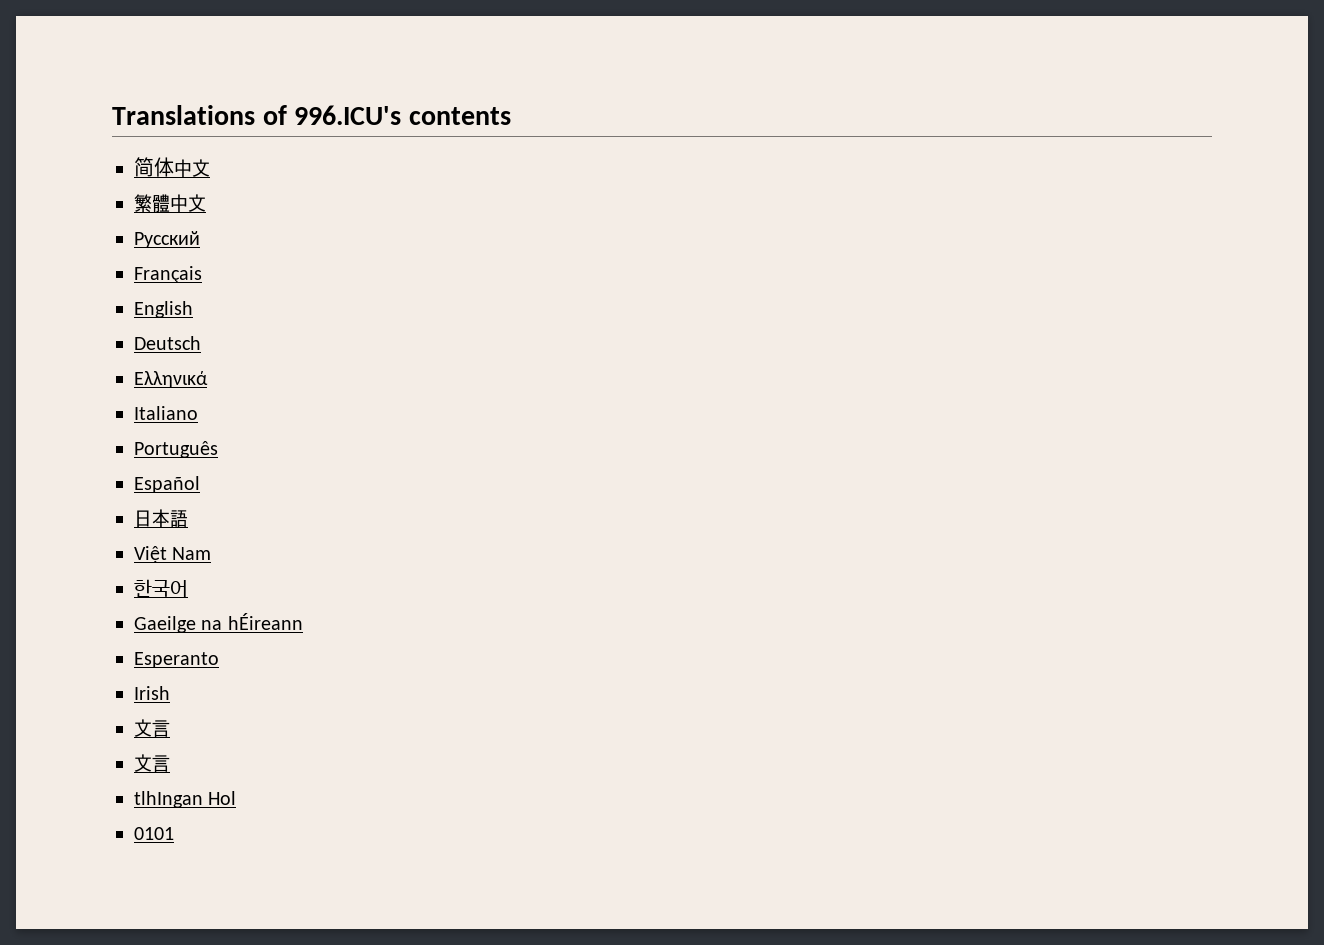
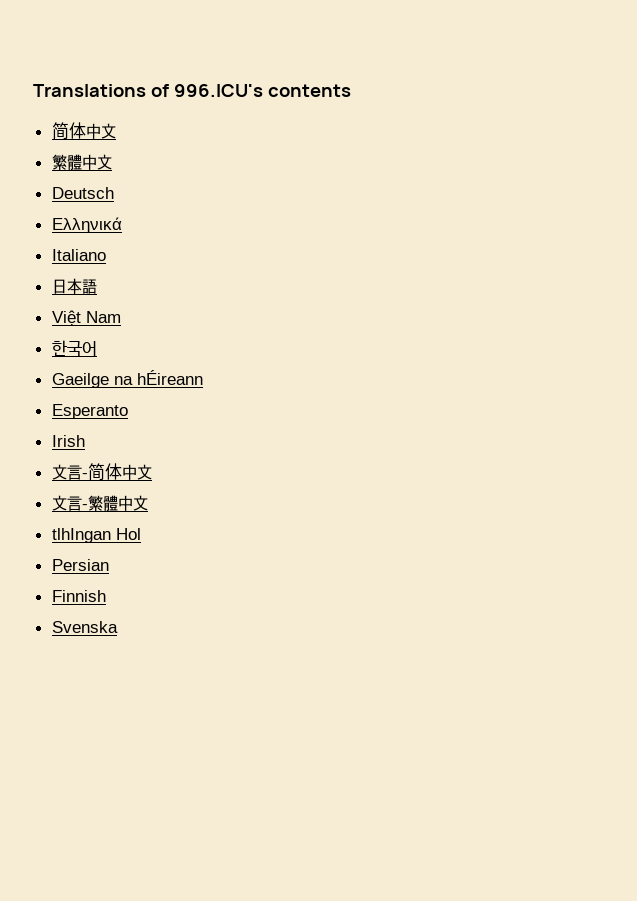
- Русский
- Français
- English
- Português
- Español
  Irish
- 文言
- 文言
+ 文言-简体中文
+ 文言-繁體中文
- 0101
+ Persian
+ Finnish
+ Svenska

